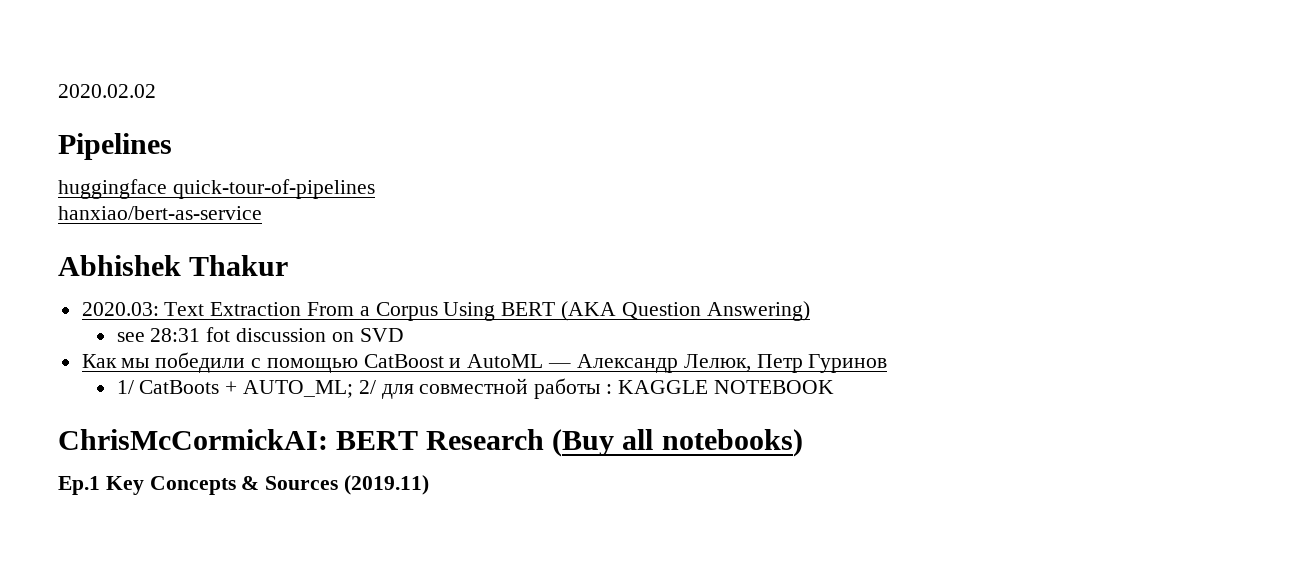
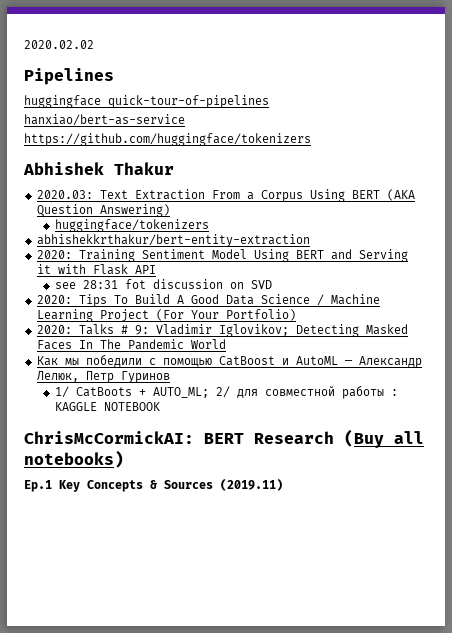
+ https://github.com/huggingface/tokenizers
+ huggingface/tokenizers
+ abhishekkrthakur/bert-entity-extraction
+ 2020: Training Sentiment Model Using BERT and Serving it with Flask API
+ 2020: Tips To Build A Good Data Science / Machine Learning Project (For Your Portfolio)
+ 2020: Talks # 9: Vladimir Iglovikov; Detecting Masked Faces In The Pandemic World

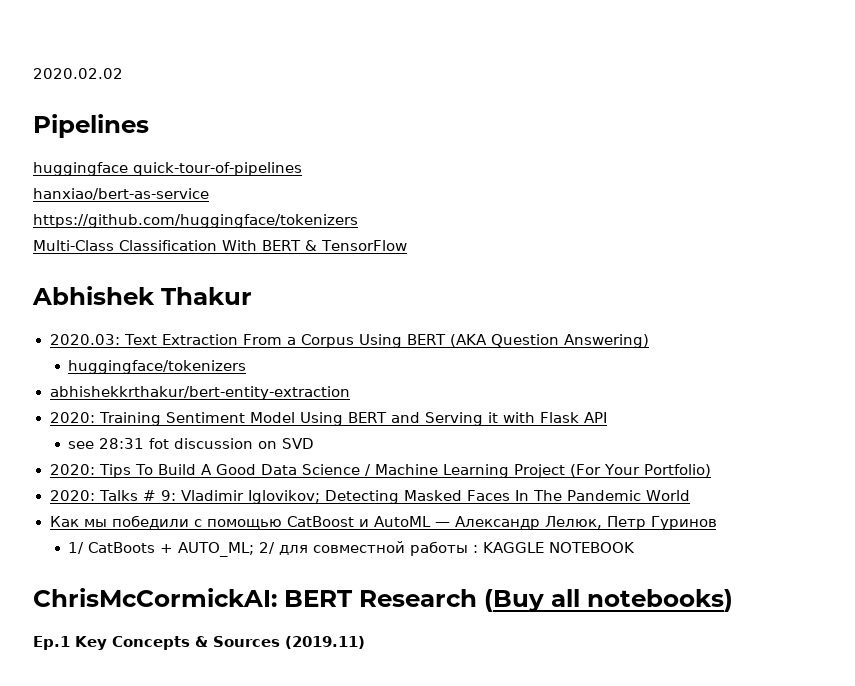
+ Multi-Class Classification With BERT & TensorFlow

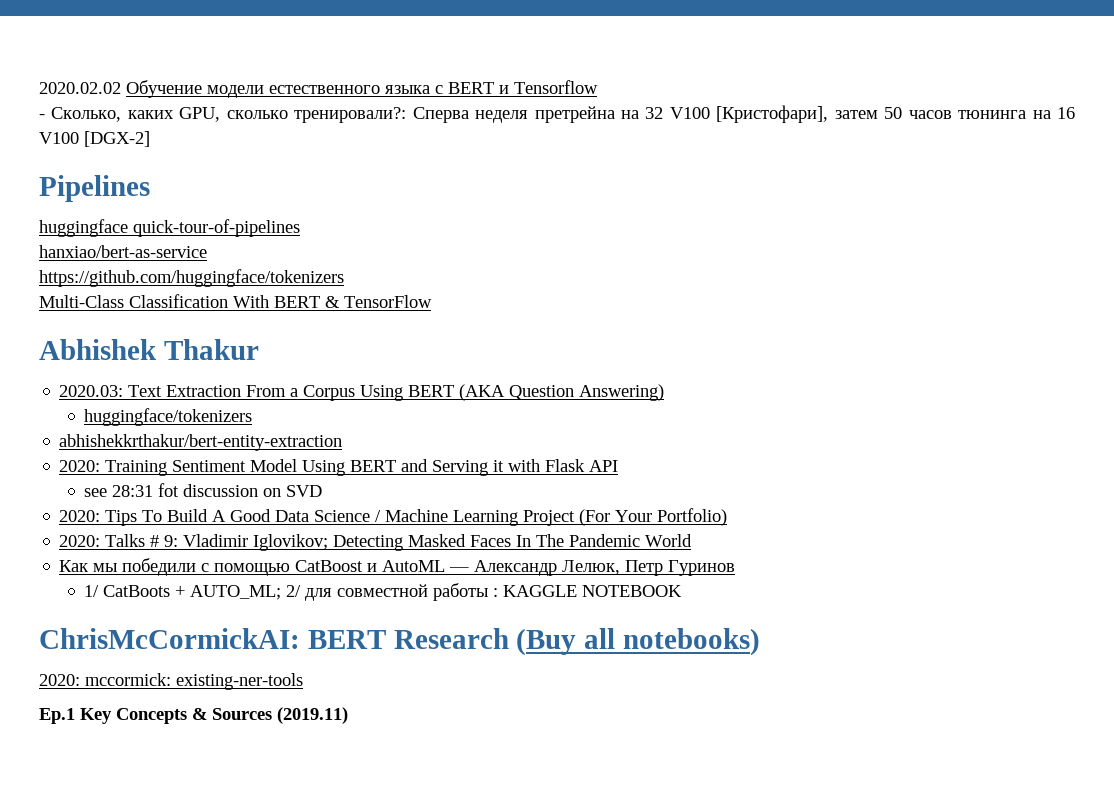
- 2020.02.02
+ 2020.02.02 Обучение модели естественного языка с BERT и Tensorflow
+ - Сколько, каких GPU, сколько тренировали?: Сперва неделя претрейна на 32 V100 [Кристофари], затем 50 часов тюнинга на 16 V100 [DGX-2]
+ 2020: mccormick: existing-ner-tools

